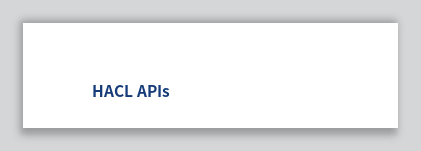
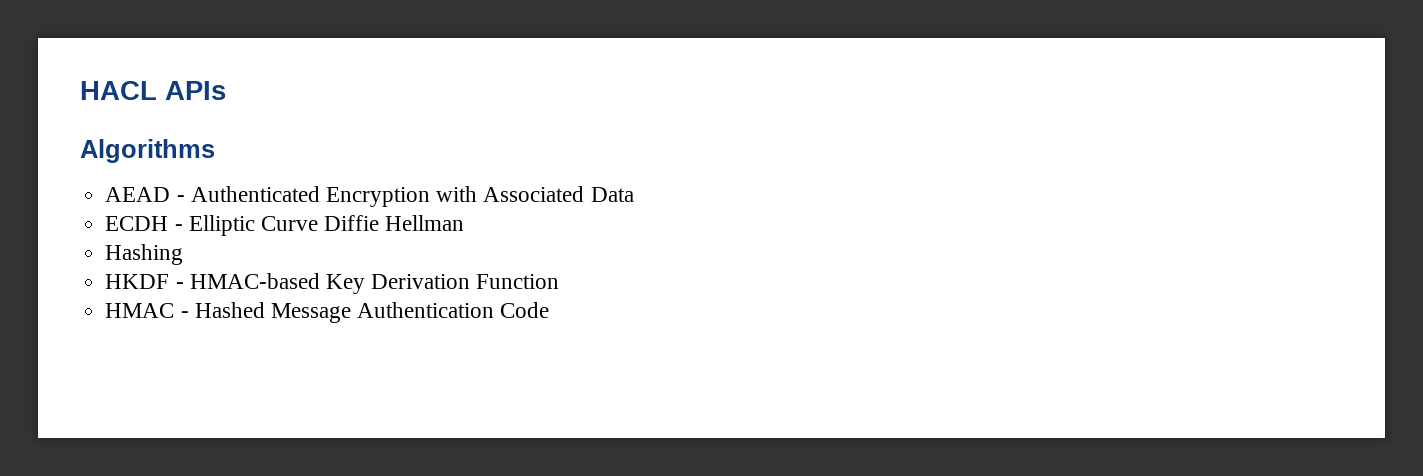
+ Algorithms
+ AEAD - Authenticated Encryption with Associated Data
+ ECDH - Elliptic Curve Diffie Hellman
+ Hashing
+ HKDF - HMAC-based Key Derivation Function
+ HMAC - Hashed Message Authentication Code

